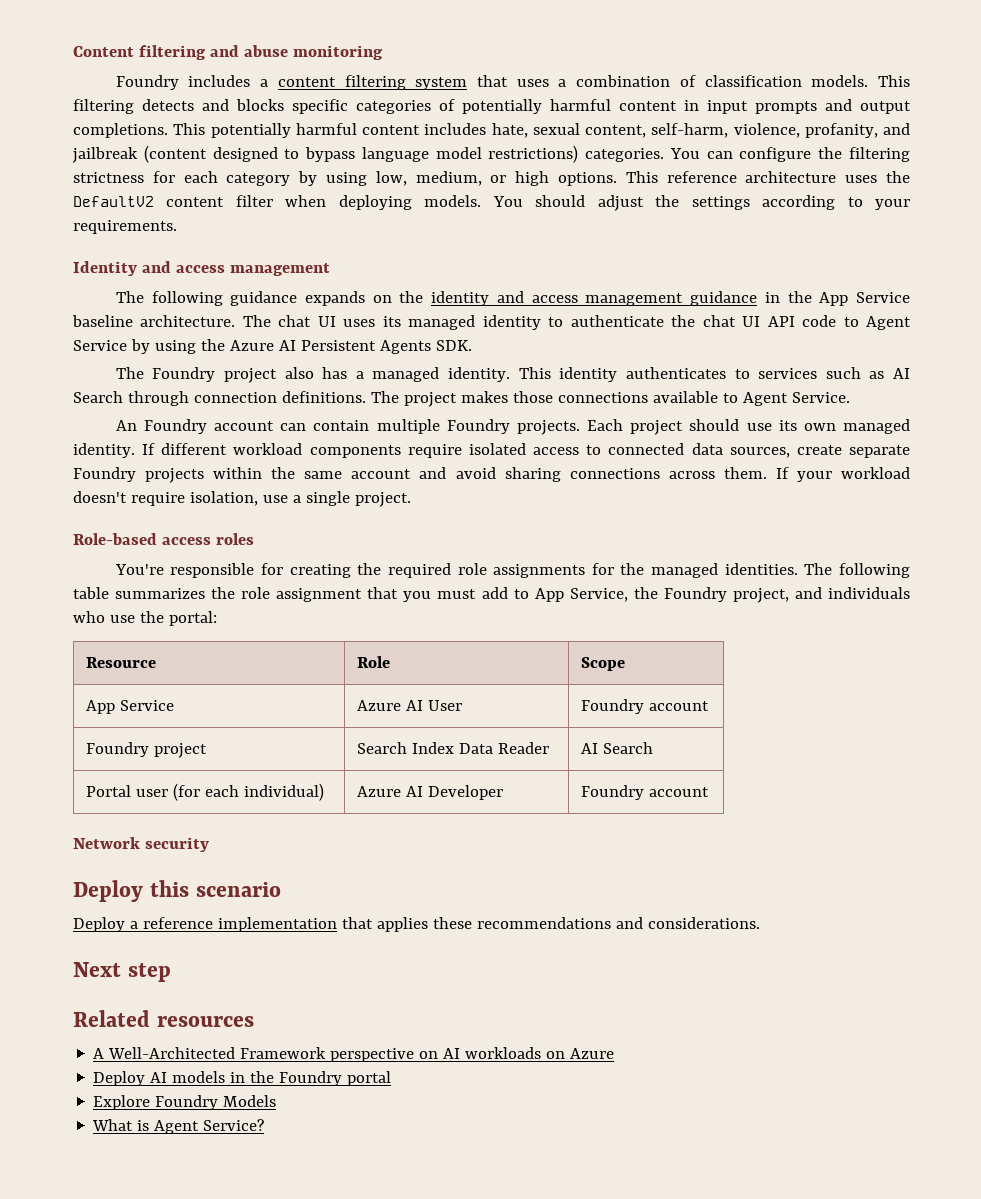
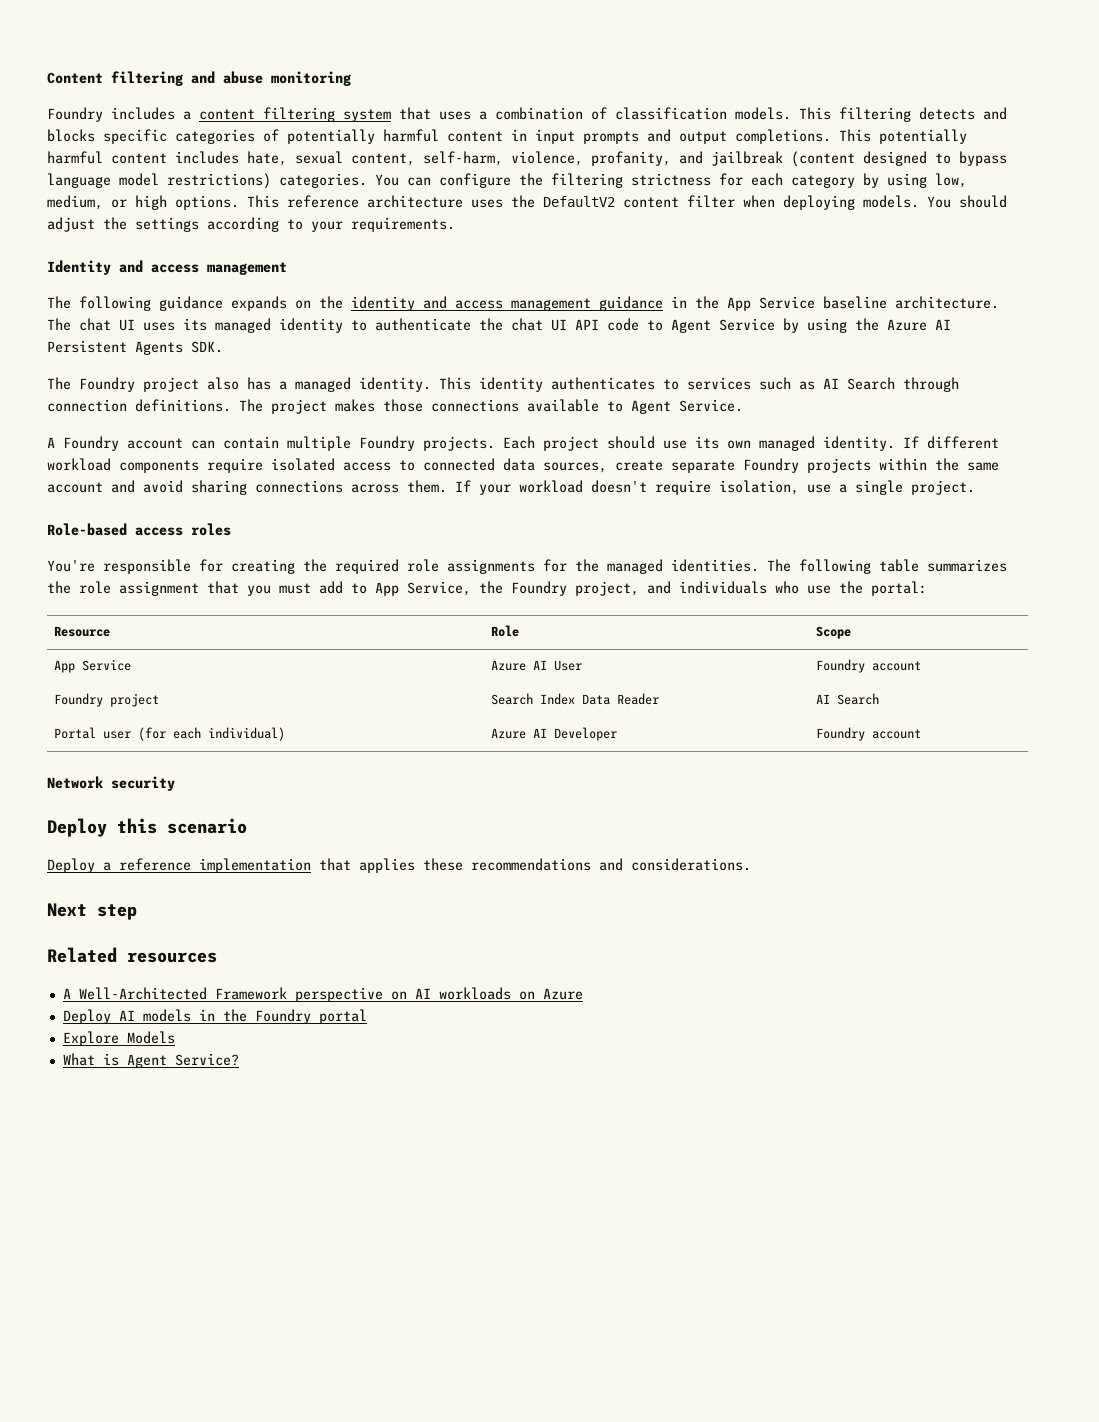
- An Foundry account can contain multiple Foundry projects.
+ A Foundry account can contain multiple Foundry projects.
- Explore Foundry Models
+ Explore Models

